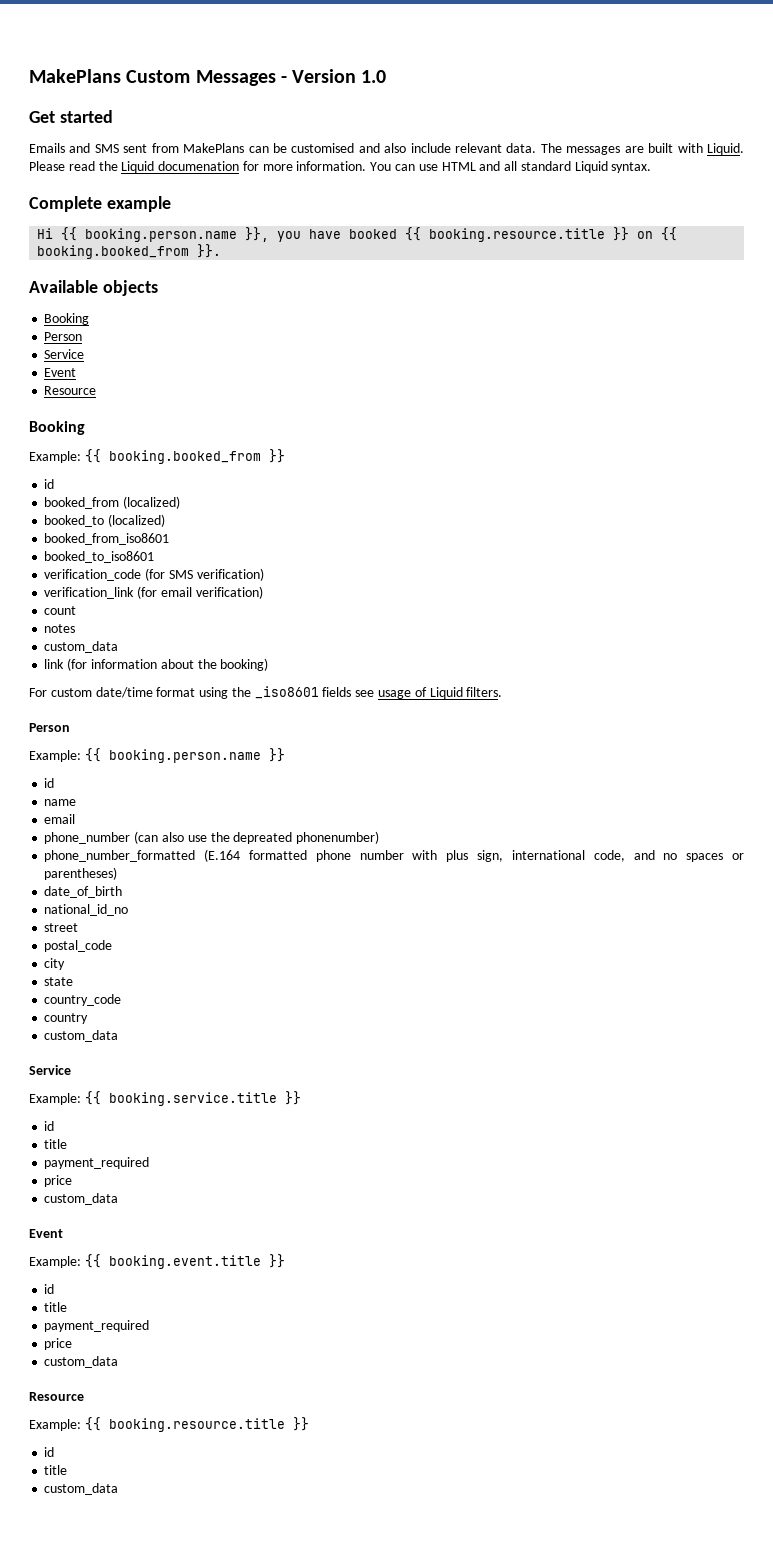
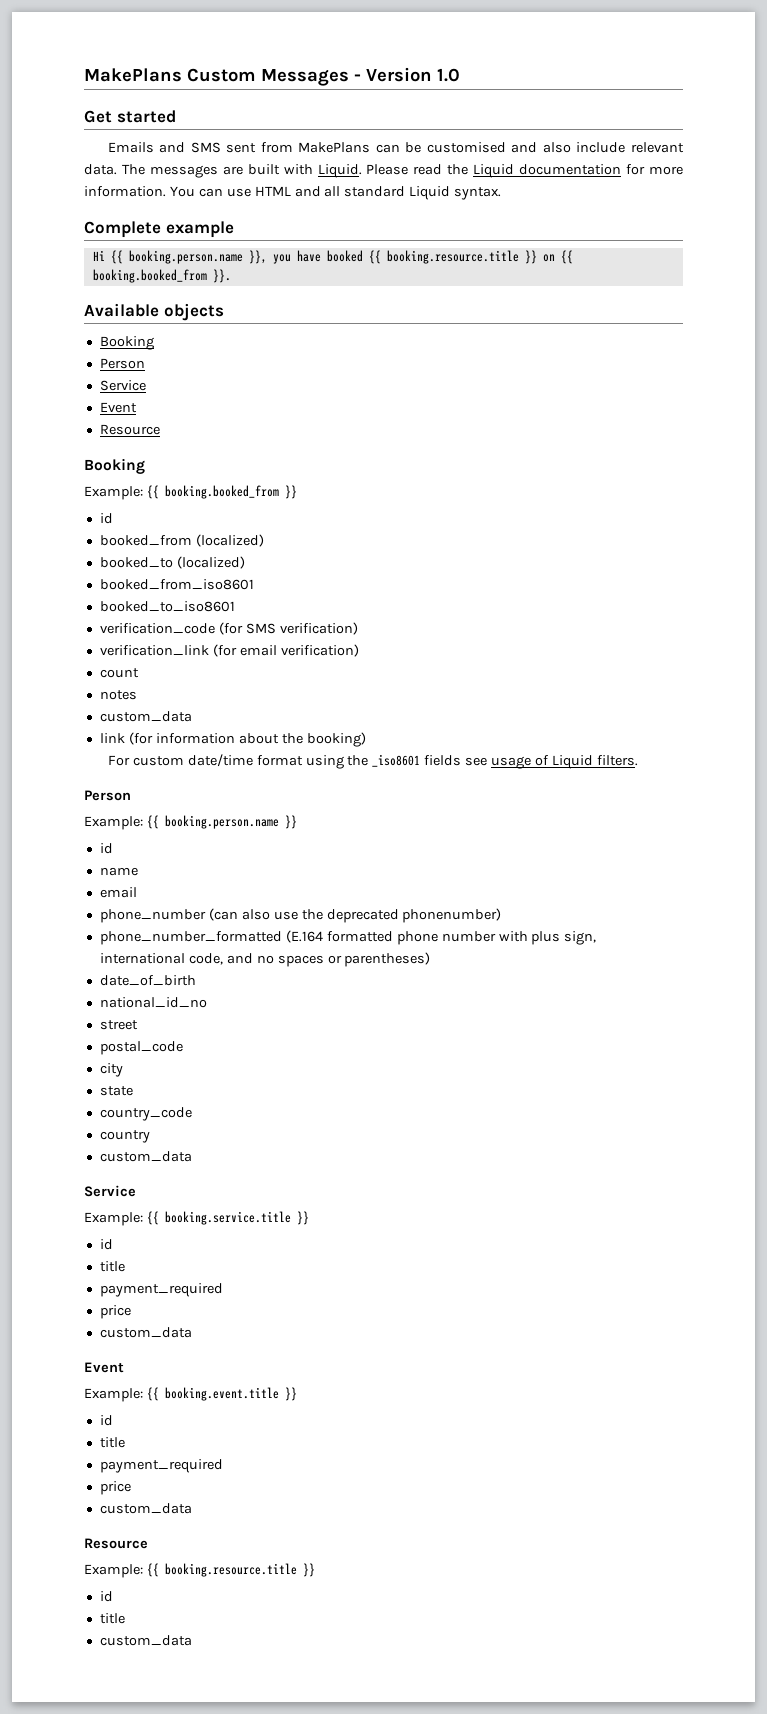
- Please read the Liquid documenation for more information.
+ Please read the Liquid documentation for more information.
- phone_number (can also use the depreated phonenumber)
+ phone_number (can also use the deprecated phonenumber)

